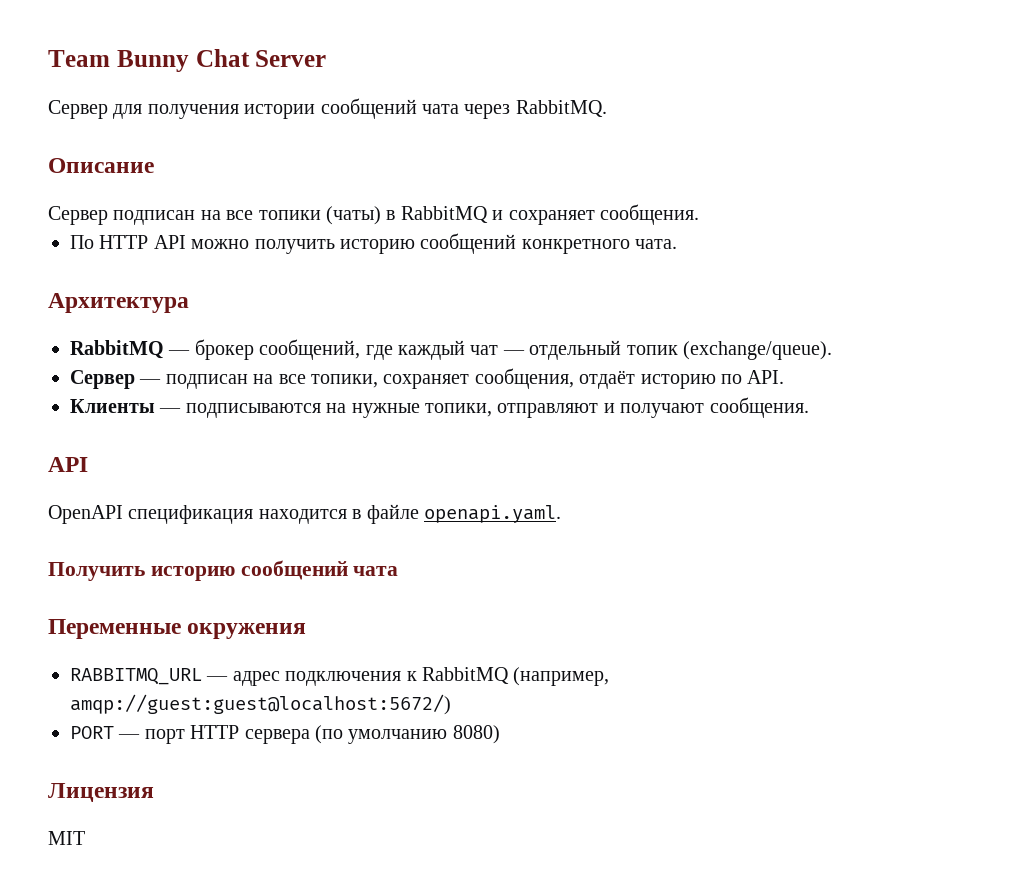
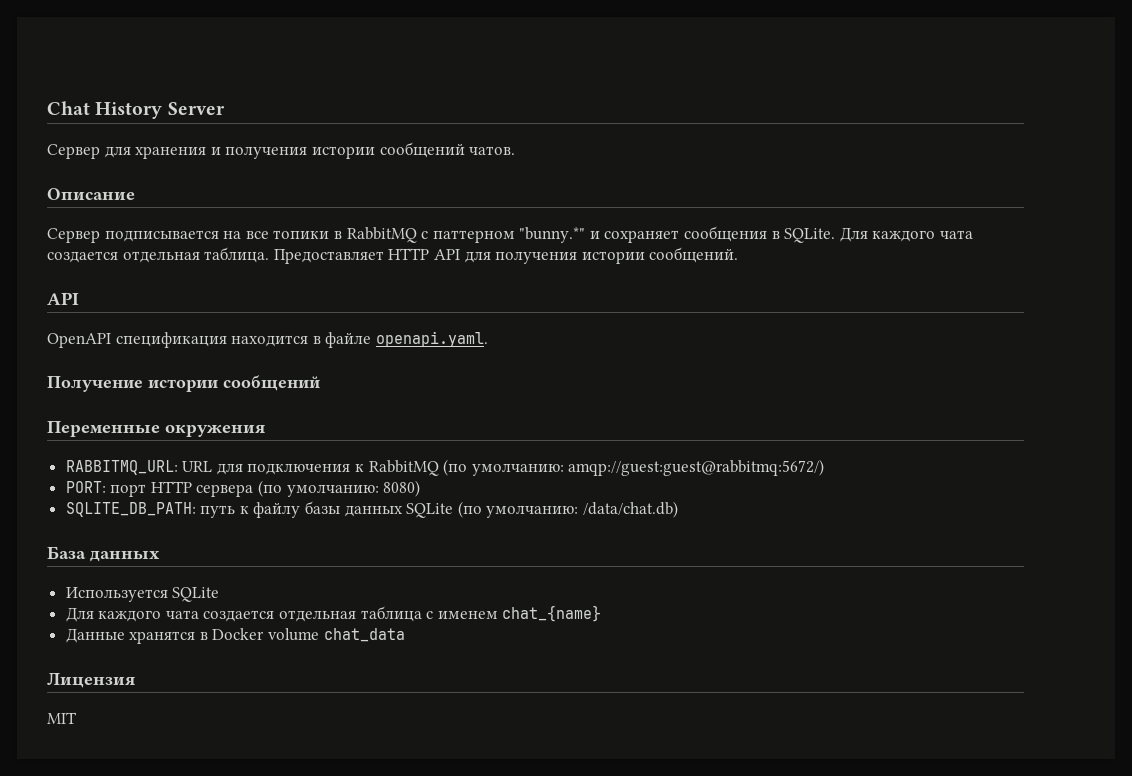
- Team Bunny Chat Server
+ Chat History Server
- Сервер для получения истории сообщений чата через RabbitMQ.
+ Сервер для хранения и получения истории сообщений чатов.
- Сервер подписан на все топики (чаты) в RabbitMQ и сохраняет сообщения.
- По HTTP API можно получить историю сообщений конкретного чата.
- Архитектура
- RabbitMQ — брокер сообщений, где каждый чат — отдельный топик (exchange/queue).
- Сервер — подписан на все топики, сохраняет сообщения, отдаёт историю по API.
- Клиенты — подписываются на нужные топики, отправляют и получают сообщения.
+ Сервер подписывается на все топики в RabbitMQ с паттерном "bunny.*" и сохраняет сообщения в SQLite. Для каждого чата создается отдельная таблица. Предоставляет HTTP API для получения истории сообщений.
- Получить историю сообщений чата
+ Получение истории сообщений
- RABBITMQ_URL — адрес подключения к RabbitMQ (например, amqp://guest:guest@localhost:5672/)
- PORT — порт HTTP сервера (по умолчанию 8080)
+ RABBITMQ_URL: URL для подключения к RabbitMQ (по умолчанию: amqp://guest:guest@rabbitmq:5672/)
+ PORT: порт HTTP сервера (по умолчанию: 8080)
+ SQLITE_DB_PATH: путь к файлу базы данных SQLite (по умолчанию: /data/chat.db)
+ База данных
+ Используется SQLite
+ Для каждого чата создается отдельная таблица с именем chat_{name}
+ Данные хранятся в Docker volume chat_data

